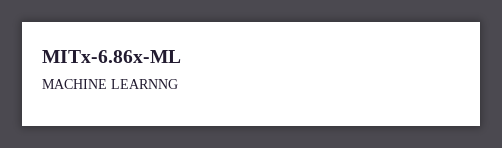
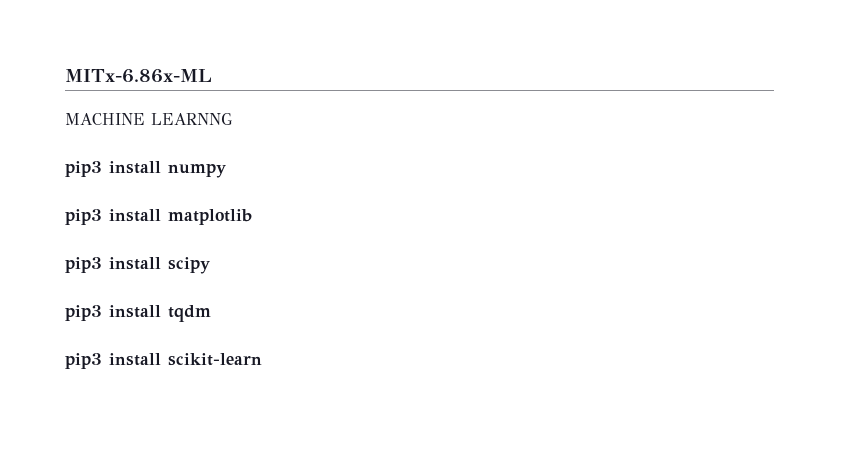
+ pip3 install numpy
+ pip3 install matplotlib
+ pip3 install scipy
+ pip3 install tqdm
+ pip3 install scikit-learn

